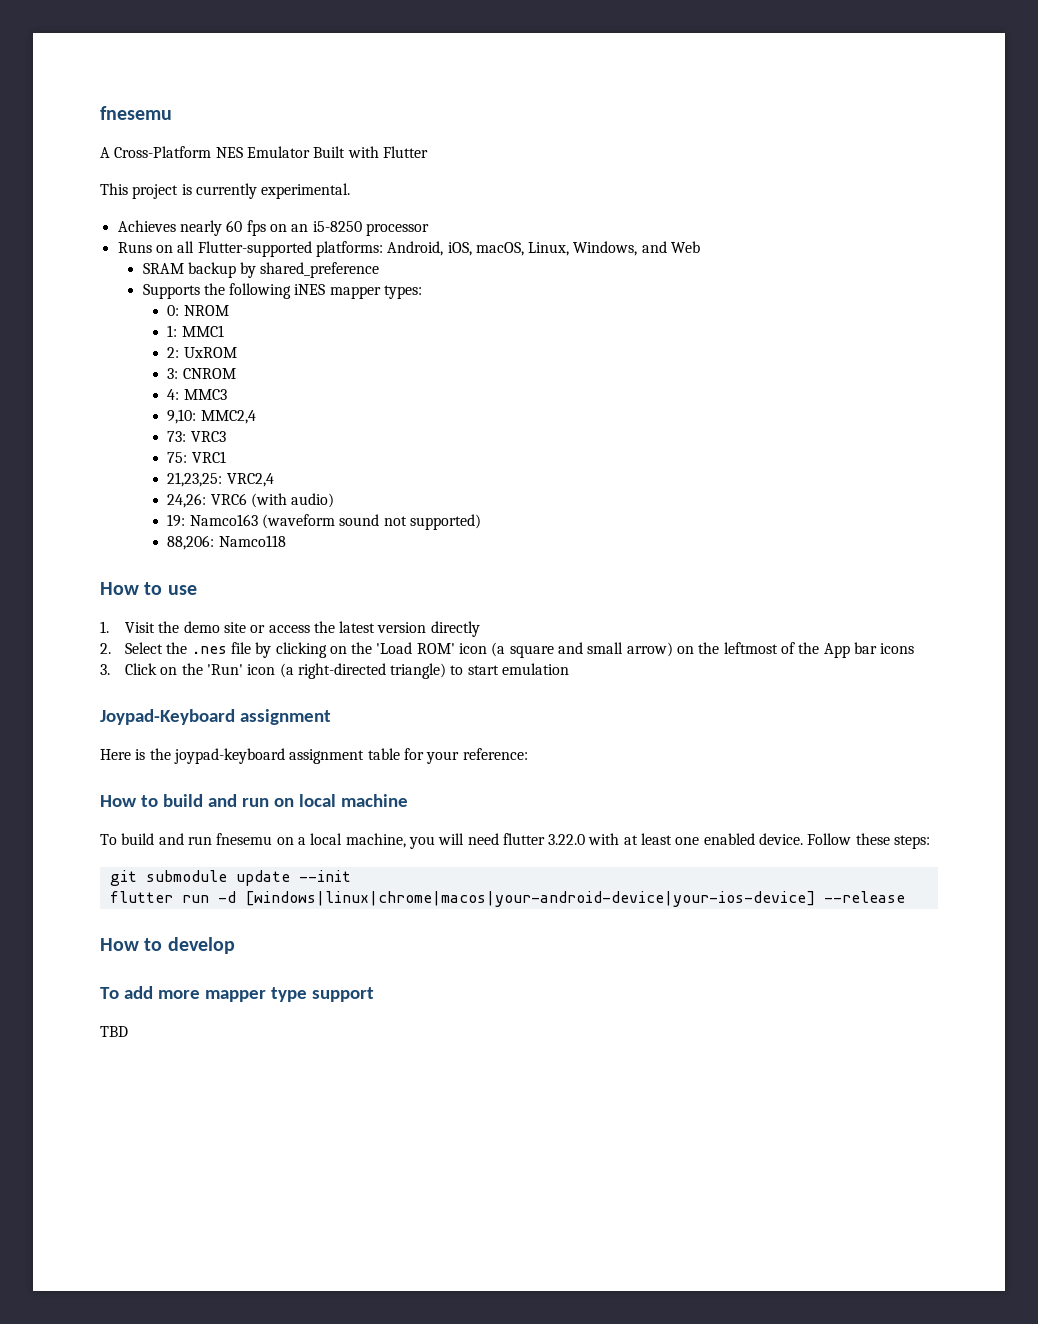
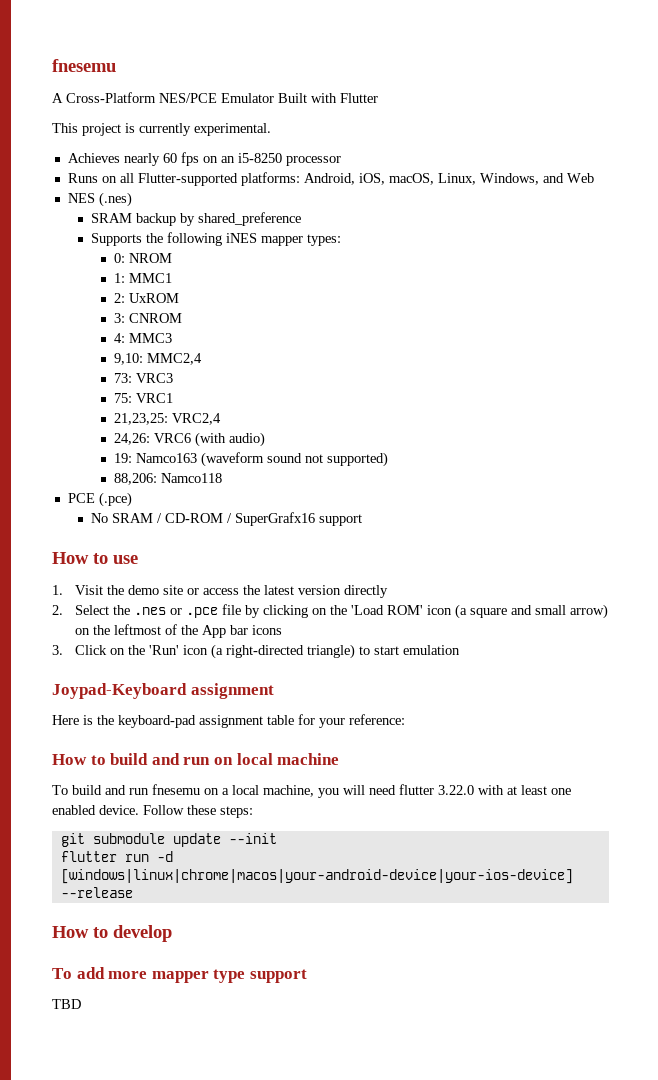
- A Cross-Platform NES Emulator Built with Flutter
+ A Cross-Platform NES/PCE Emulator Built with Flutter
+ NES (.nes)
+ PCE (.pce)
+ No SRAM / CD-ROM / SuperGrafx16 support
- 2. Select the .nes file by clicking on the 'Load ROM' icon (a square and small arrow) on the leftmost of the App bar icons
+ 2. Select the .nes or .pce file by clicking on the 'Load ROM' icon (a square and small arrow) on the leftmost of the App bar icons
- Here is the joypad-keyboard assignment table for your reference:
+ Here is the keyboard-pad assignment table for your reference:

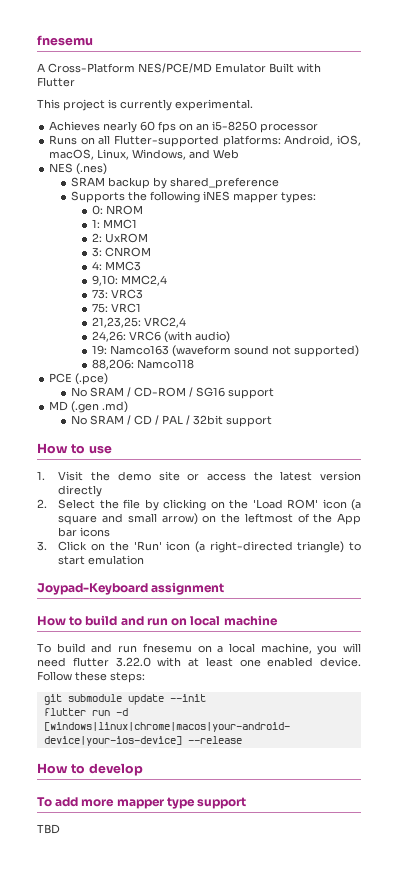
- A Cross-Platform NES/PCE Emulator Built with Flutter
+ A Cross-Platform NES/PCE/MD Emulator Built with Flutter
- No SRAM / CD-ROM / SuperGrafx16 support
+ No SRAM / CD-ROM / SG16 support
+ MD (.gen .md)
+ No SRAM / CD / PAL / 32bit support
- 2. Select the .nes or .pce file by clicking on the 'Load ROM' icon (a square and small arrow) on the leftmost of the App bar icons
+ 2. Select the file by clicking on the 'Load ROM' icon (a square and small arrow) on the leftmost of the App bar icons
- Here is the keyboard-pad assignment table for your reference:

